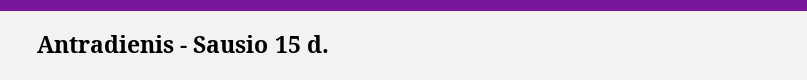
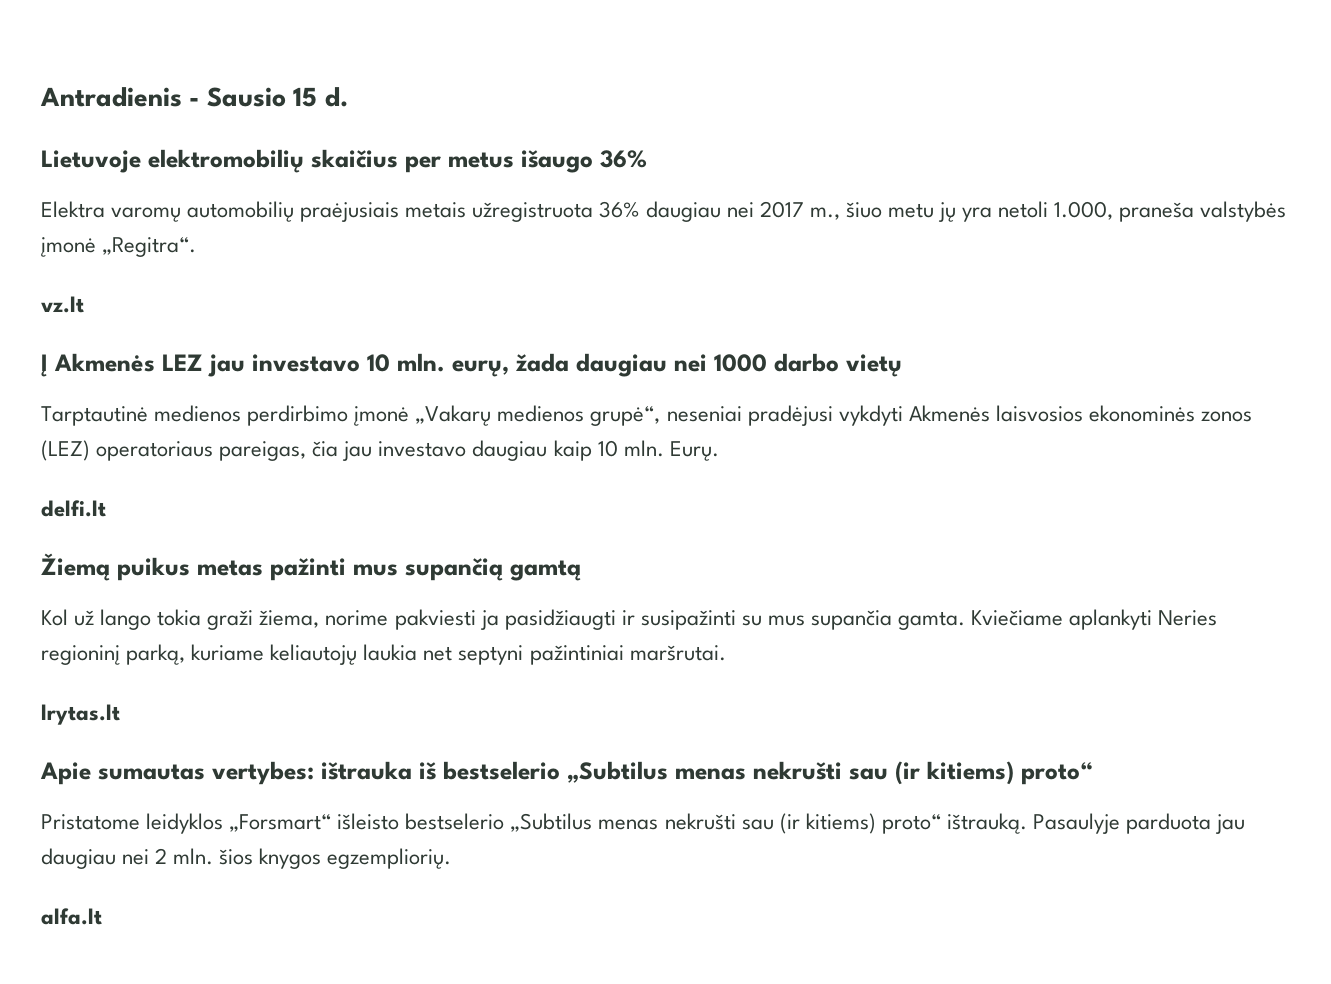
+ Lietuvoje elektromobilių skaičius per metus išaugo 36%
+ Elektra varomų automobilių praėjusiais metais užregistruota 36% daugiau nei 2017 m., šiuo metu jų yra netoli 1.000, praneša valstybės įmonė „Regitra“.
+ vz.lt
+ Į Akmenės LEZ jau investavo 10 mln. eurų, žada daugiau nei 1000 darbo vietų
+ Tarptautinė medienos perdirbimo įmonė „Vakarų medienos grupė“, neseniai pradėjusi vykdyti Akmenės laisvosios ekonominės zonos (LEZ) operatoriaus pareigas, čia jau investavo daugiau kaip 10 mln. Eurų.
+ delfi.lt
+ Žiemą puikus metas pažinti mus supančią gamtą
+ Kol už lango tokia graži žiema, norime pakviesti ja pasidžiaugti ir susipažinti su mus supančia gamta. Kviečiame aplankyti Neries regioninį parką, kuriame keliautojų laukia net septyni pažintiniai maršrutai.
+ lrytas.lt
+ Apie sumautas vertybes: ištrauka iš bestselerio „Subtilus menas nekrušti sau (ir kitiems) proto“
+ Pristatome leidyklos „Forsmart“ išleisto bestselerio „Subtilus menas nekrušti sau (ir kitiems) proto“ ištrauką. Pasaulyje parduota jau daugiau nei 2 mln. šios knygos egzempliorių.
+ alfa.lt

